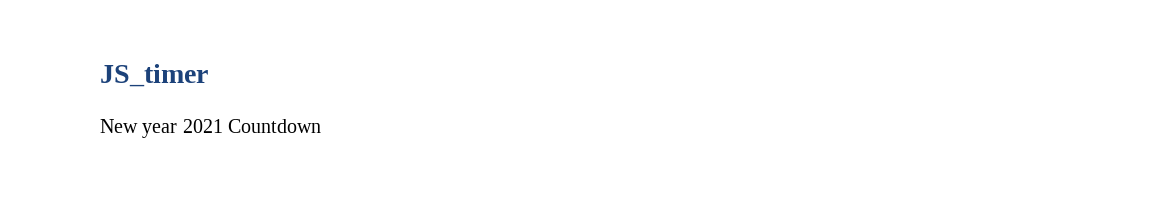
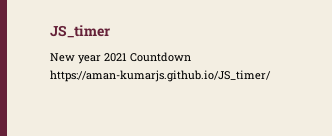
+ https://aman-kumarjs.github.io/JS_timer/

